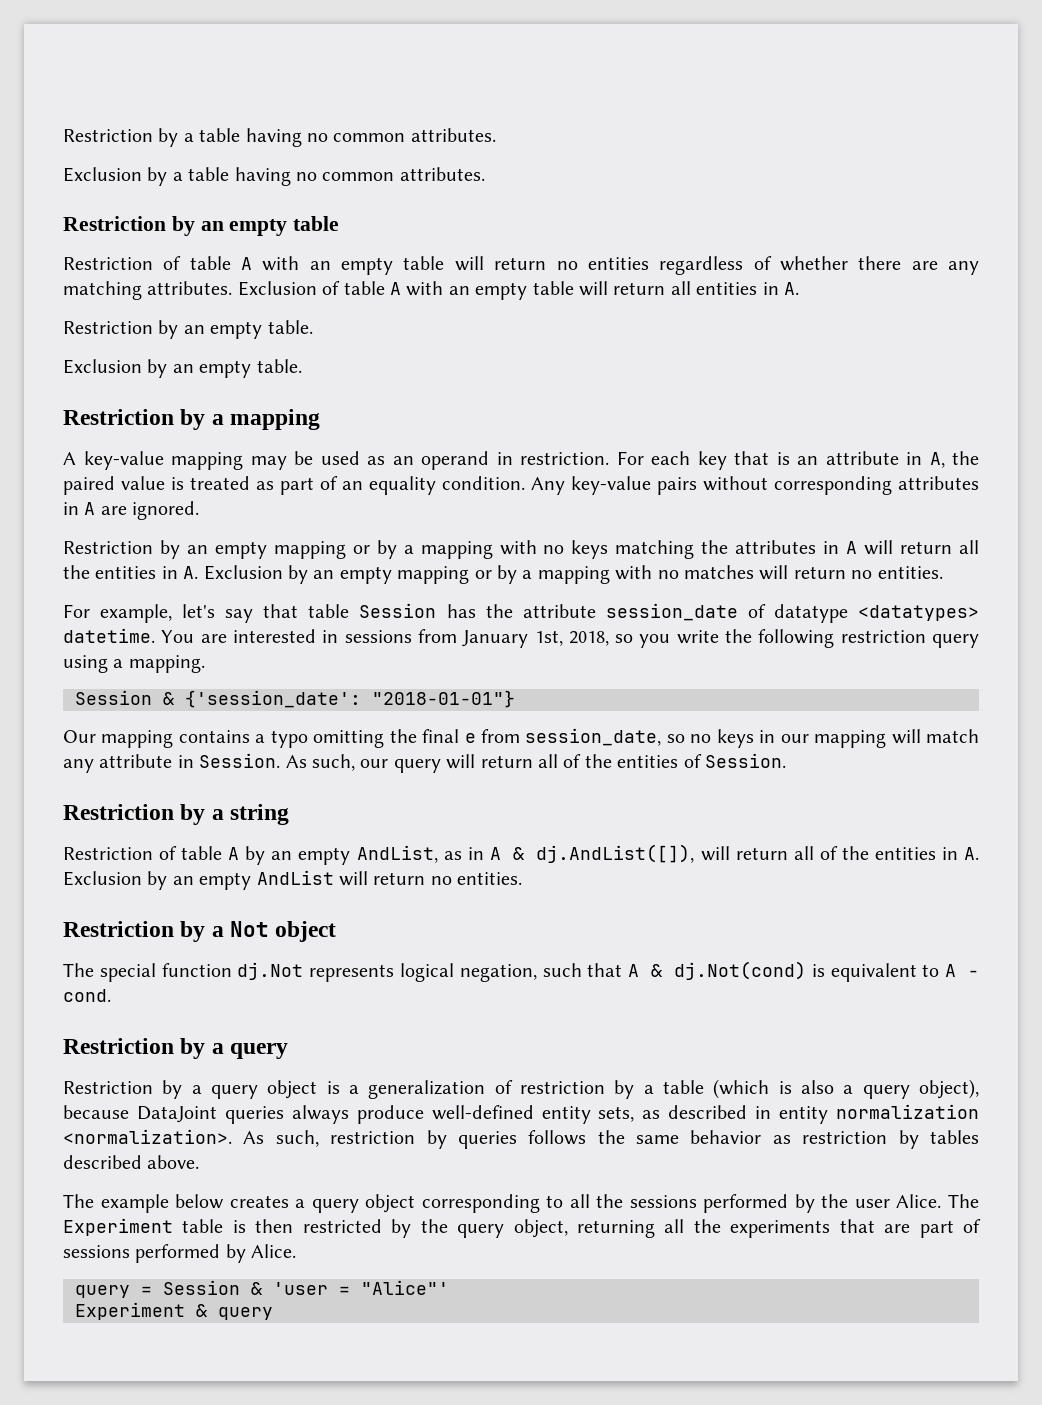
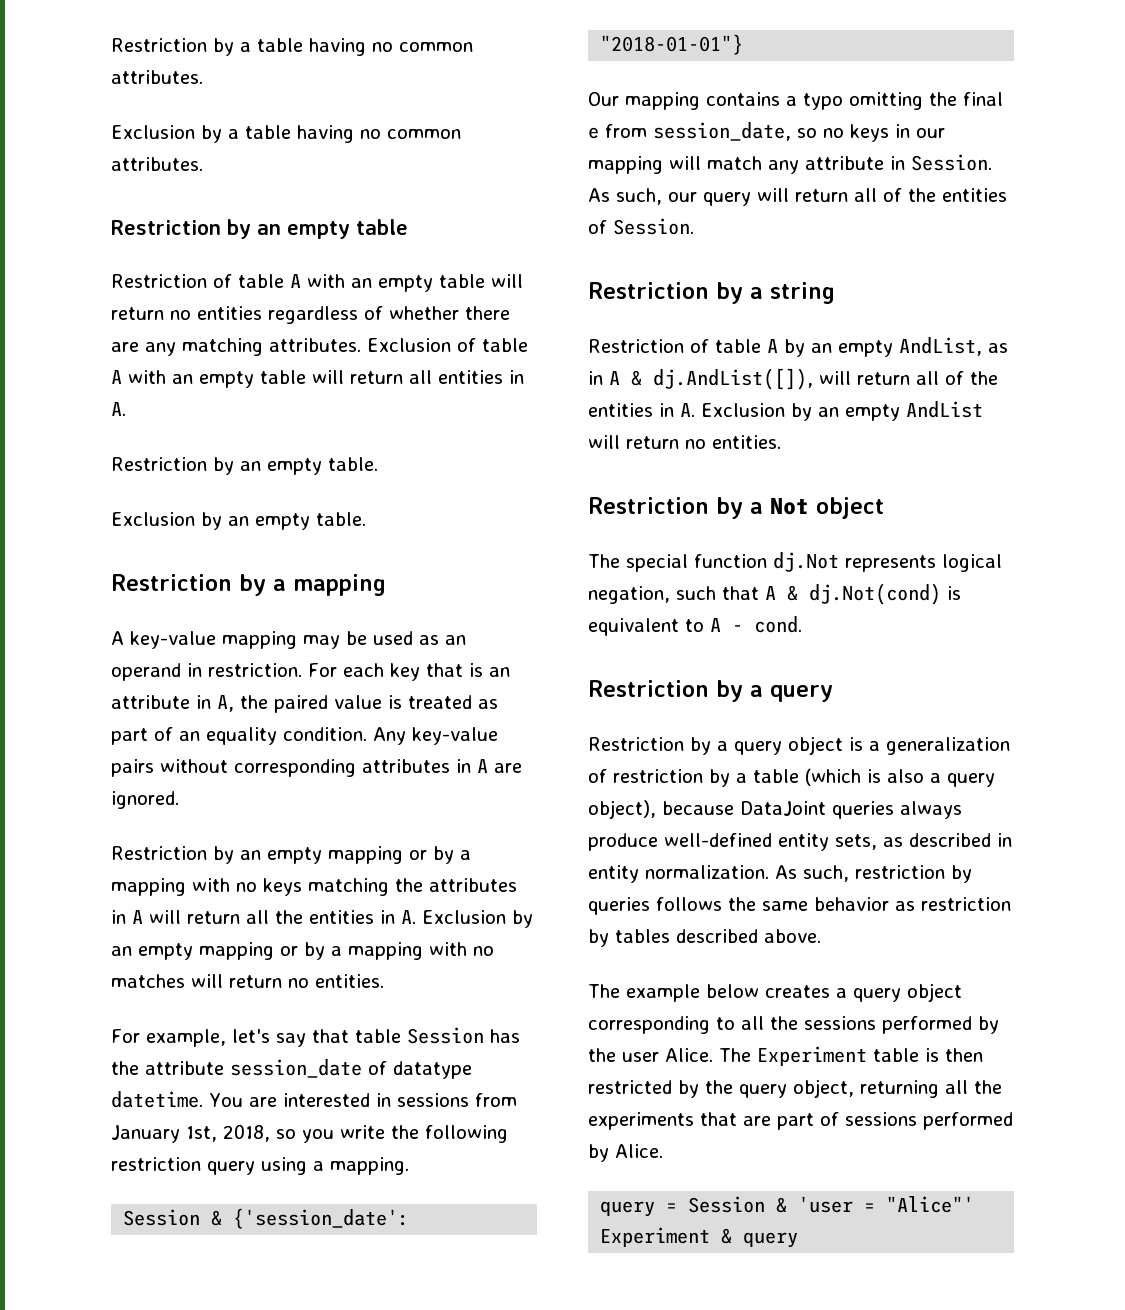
- For example, let's say that table Session has the attribute session_date of datatype <datatypes> datetime.
+ For example, let's say that table Session has the attribute session_date of datatype datetime.
- Restriction by a query object is a generalization of restriction by a table (which is also a query object), because DataJoint queries always produce well-defined entity sets, as described in entity normalization <normalization>.
+ Restriction by a query object is a generalization of restriction by a table (which is also a query object), because DataJoint queries always produce well-defined entity sets, as described in entity normalization.

